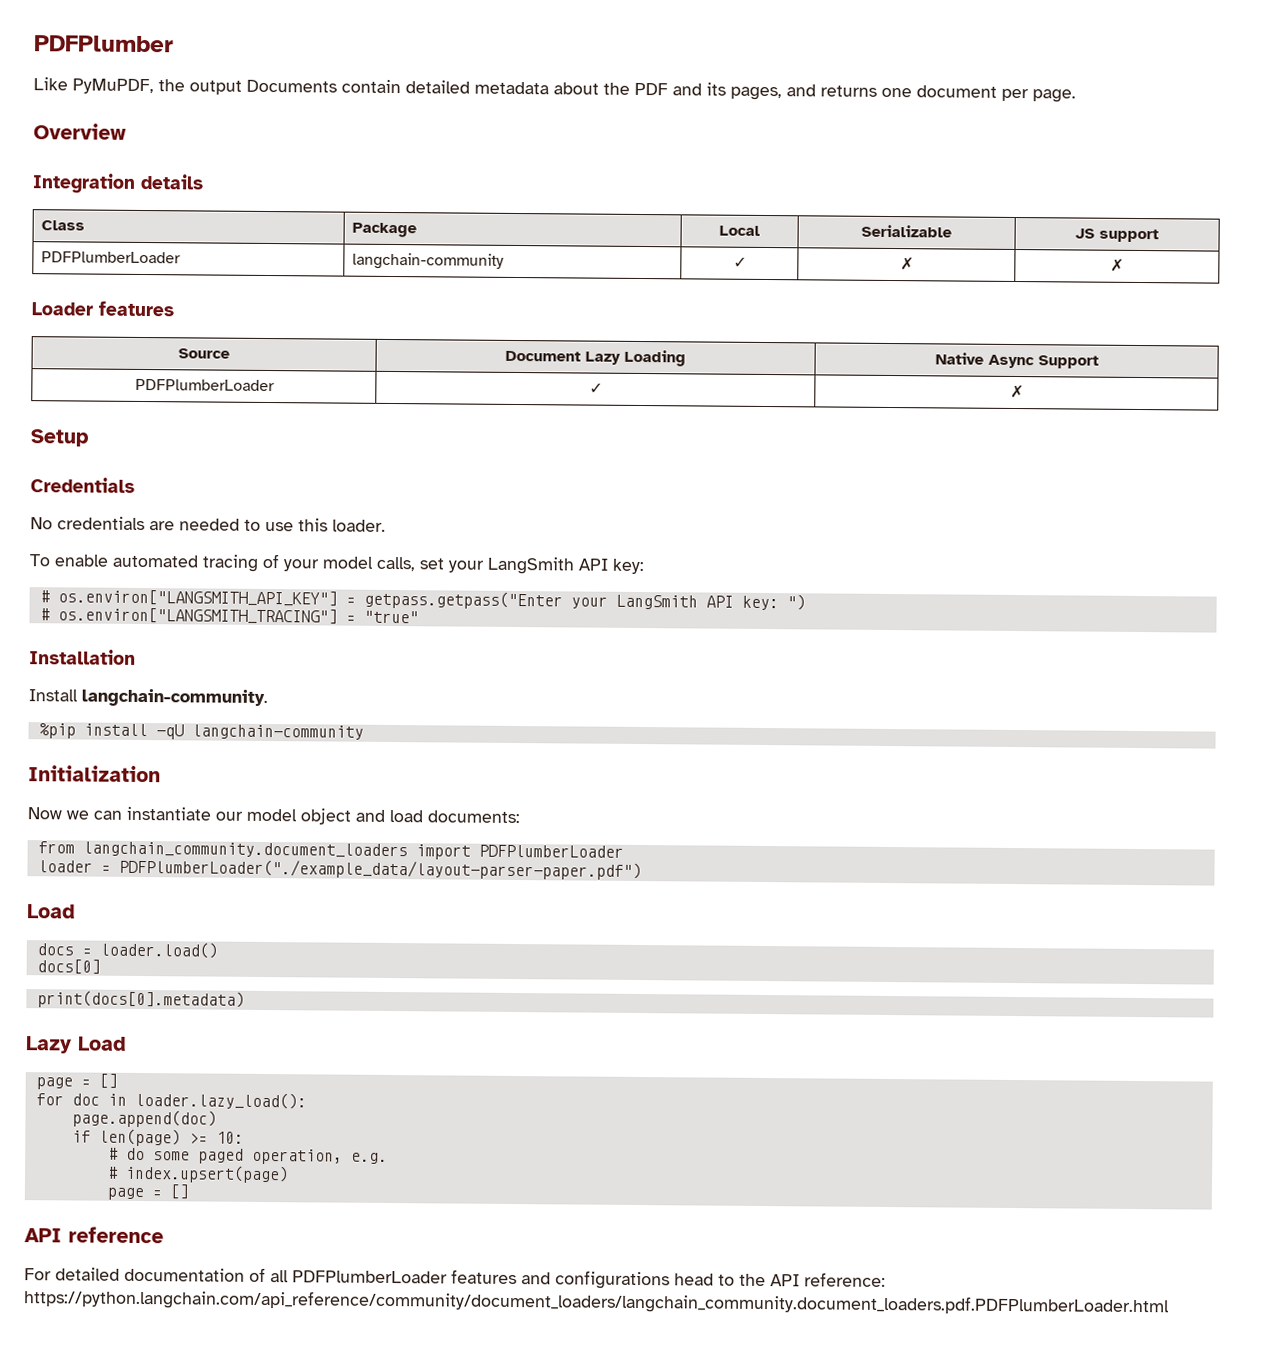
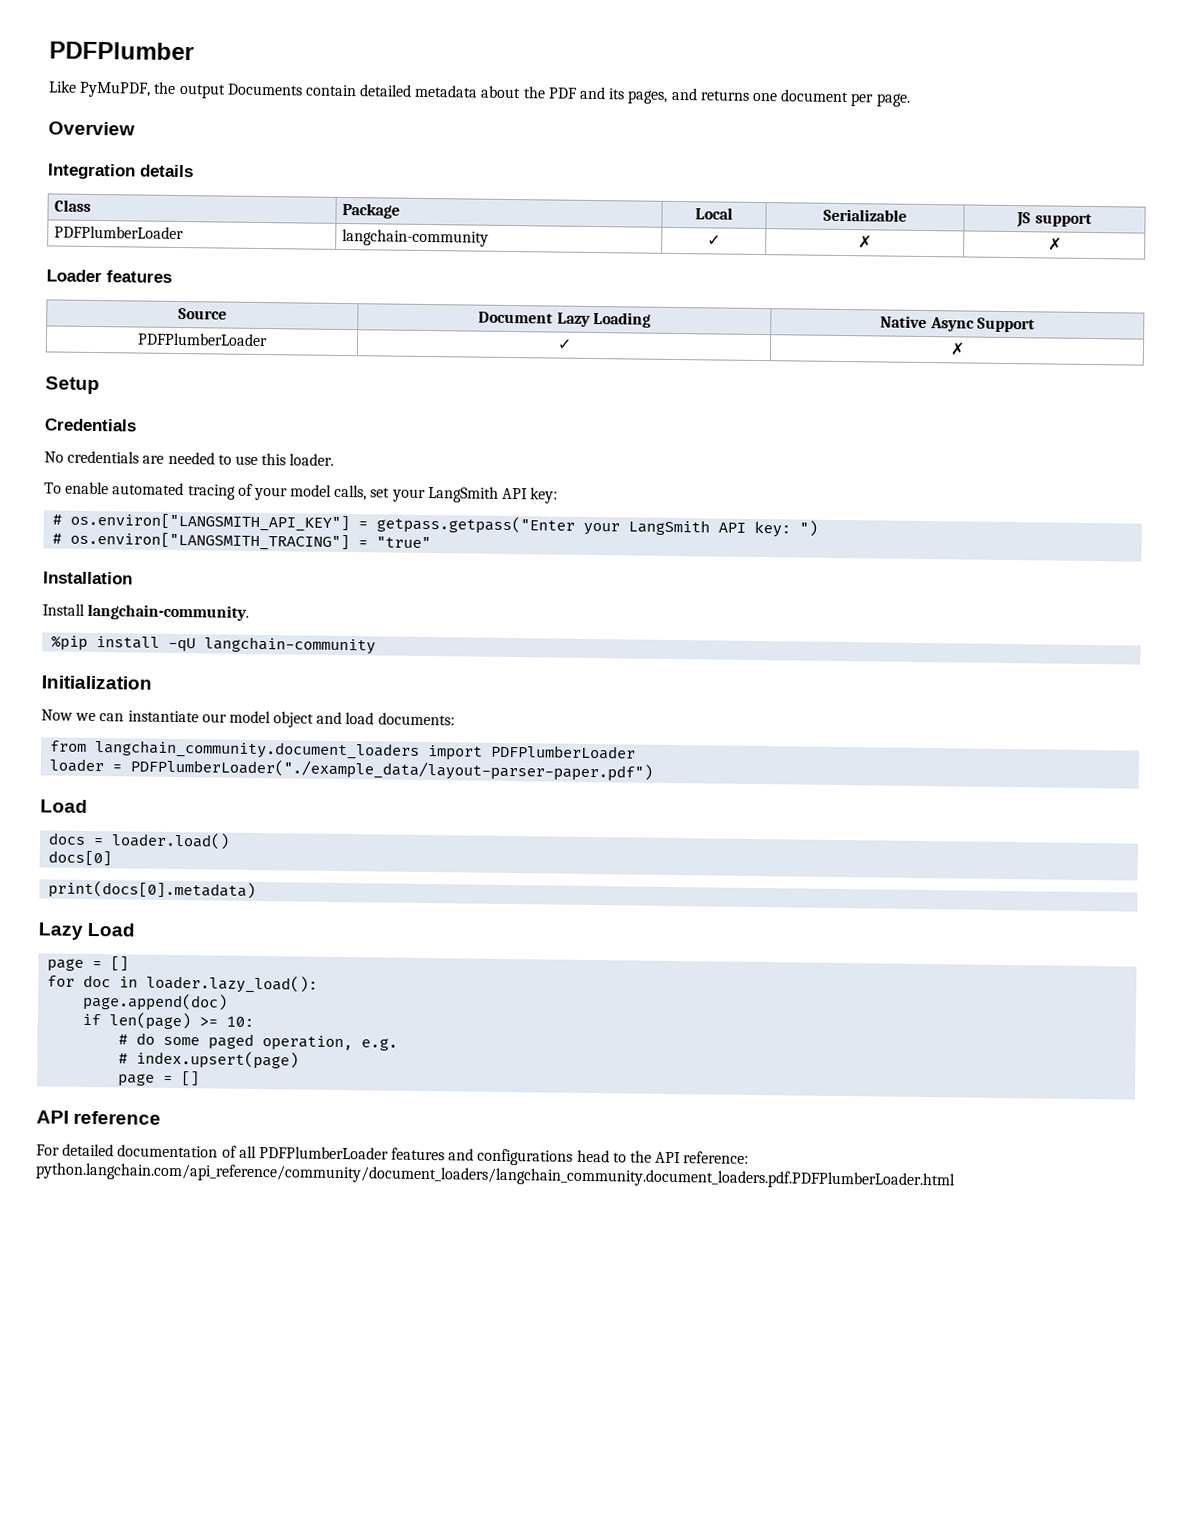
- For detailed documentation of all PDFPlumberLoader features and configurations head to the API reference: https://python.langchain.com/api_reference/community/document_loaders/langchain_community.document_loaders.pdf.PDFPlumberLoader.html
+ For detailed documentation of all PDFPlumberLoader features and configurations head to the API reference: python.langchain.com/api_reference/community/document_loaders/langchain_community.document_loaders.pdf.PDFPlumberLoader.html

